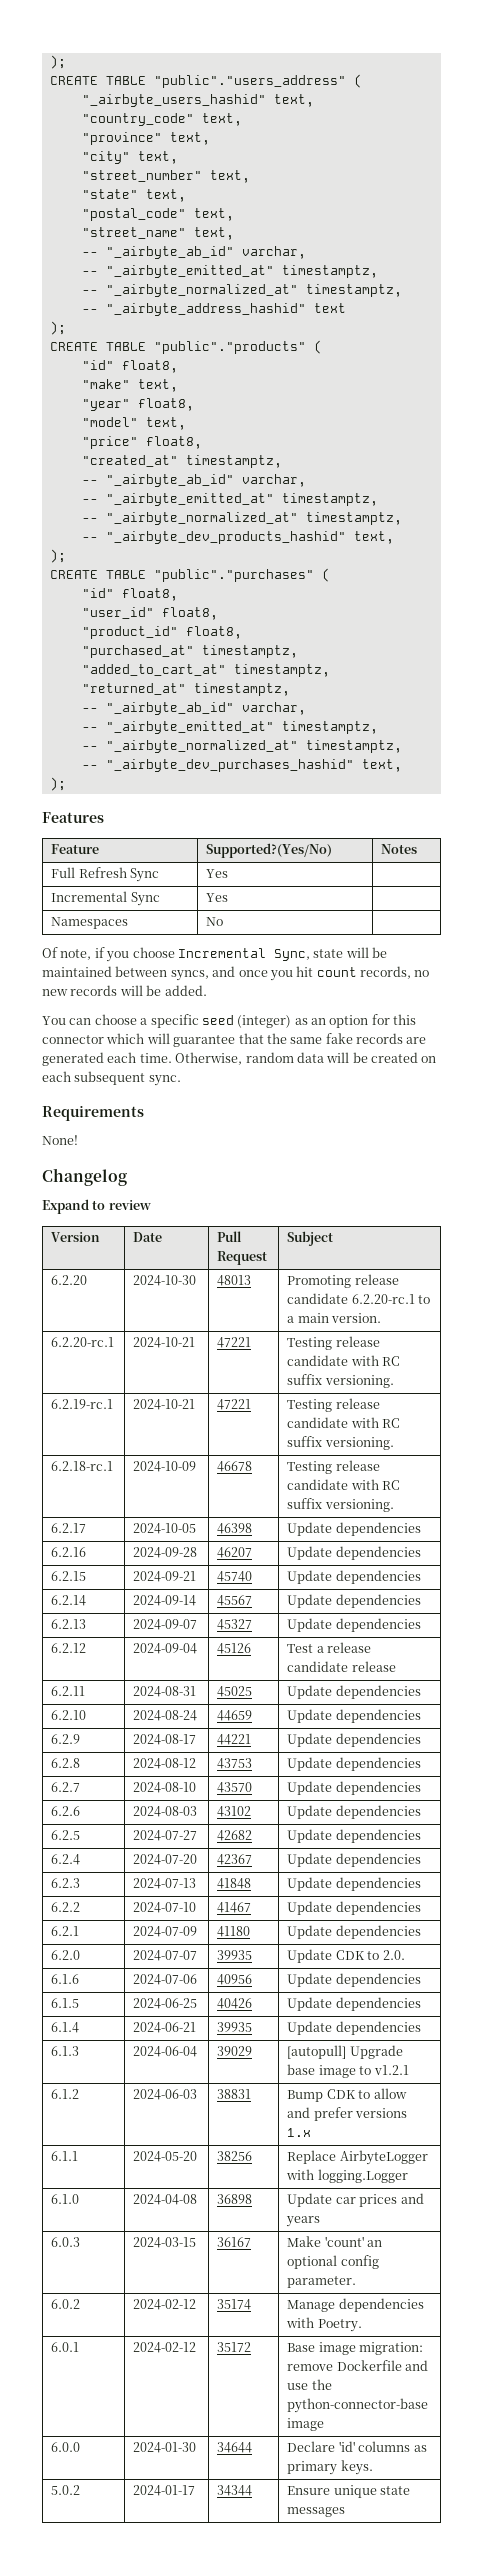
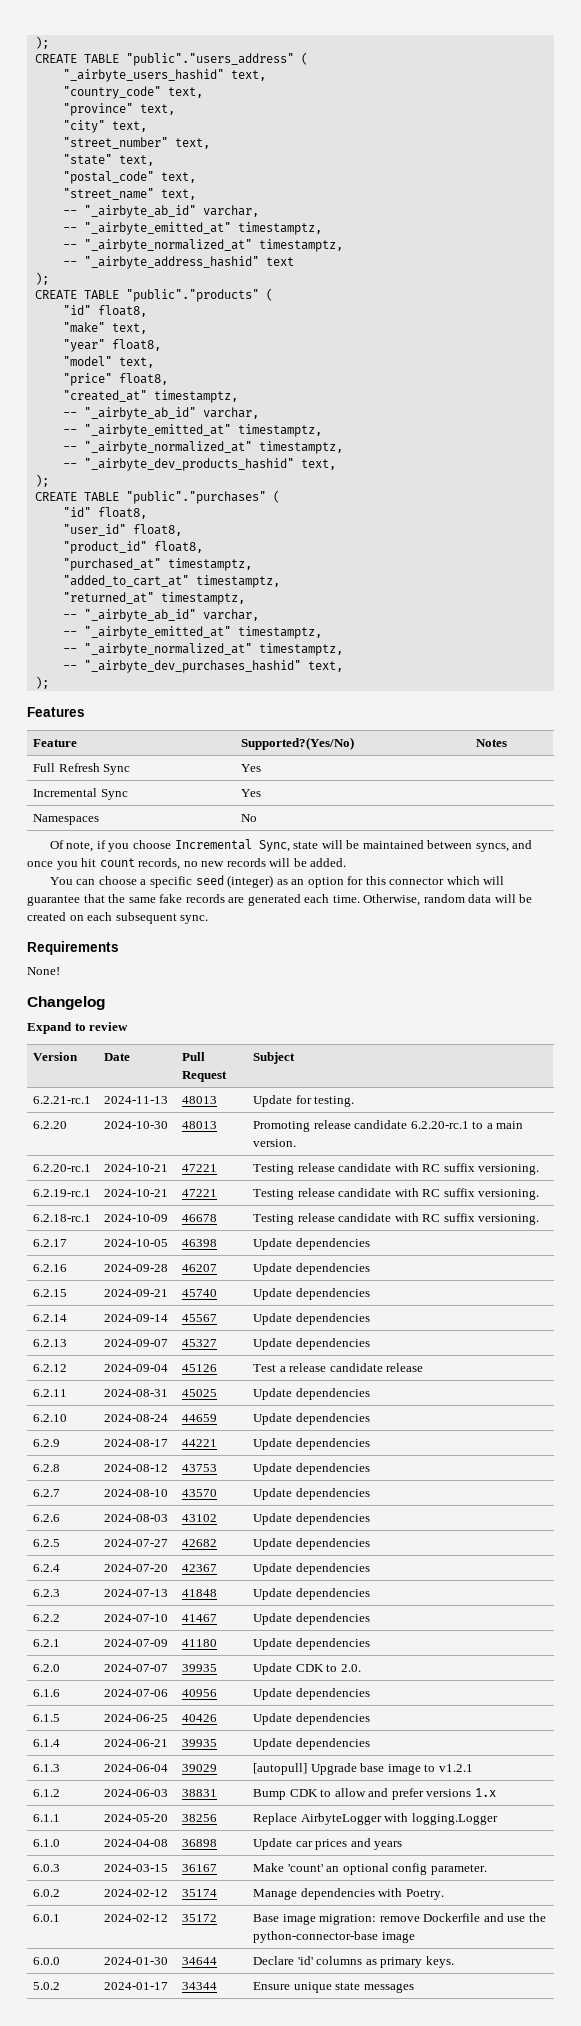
+ 6.2.21-rc.1 | 2024-11-13 | 48013 | Update for testing.

